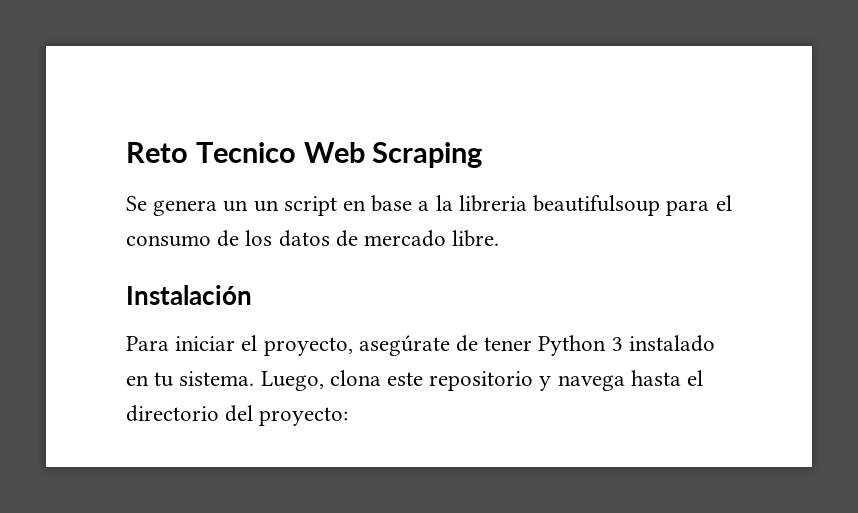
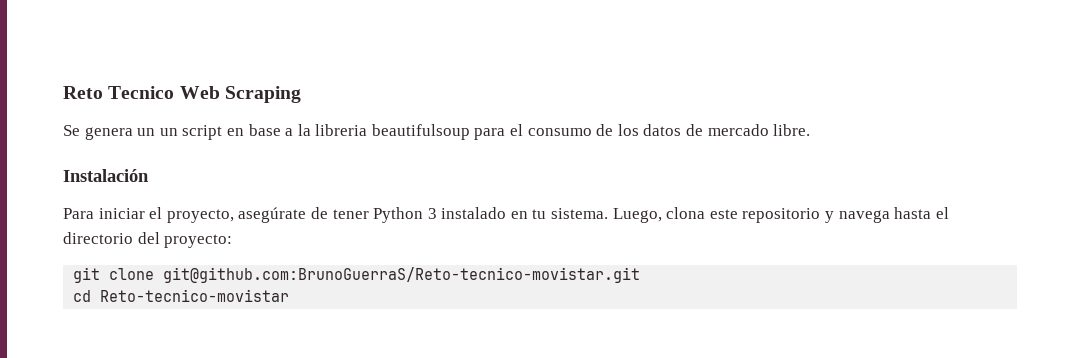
+ git clone git@github.com:BrunoGuerraS/Reto-tecnico-movistar.git
+ cd Reto-tecnico-movistar

